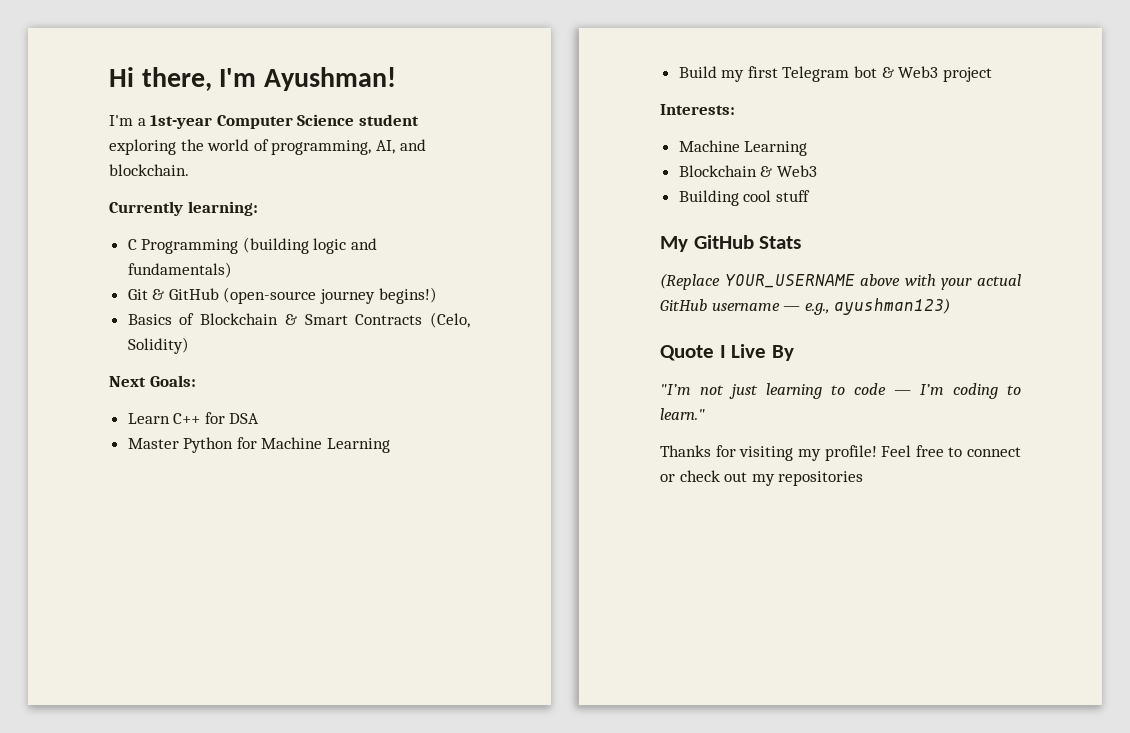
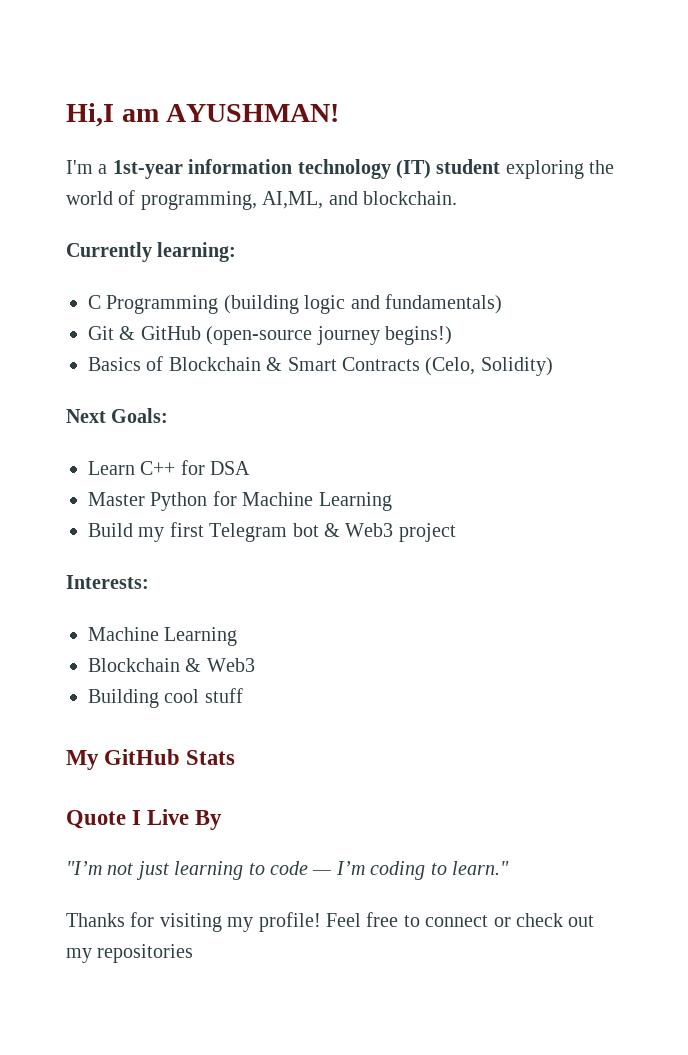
- Hi there, I'm Ayushman!
+ Hi,I am AYUSHMAN!
- I'm a 1st-year Computer Science student exploring the world of programming, AI, and blockchain.
+ I'm a 1st-year information technology (IT) student exploring the world of programming, AI,ML, and blockchain.
- (Replace YOUR_USERNAME above with your actual GitHub username — e.g., ayushman123)

